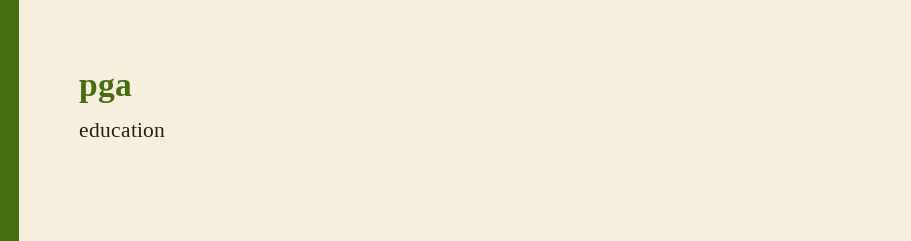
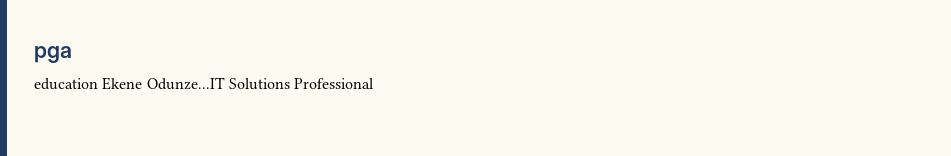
- education
+ education Ekene Odunze...IT Solutions Professional

